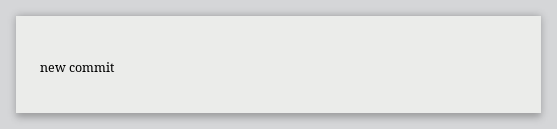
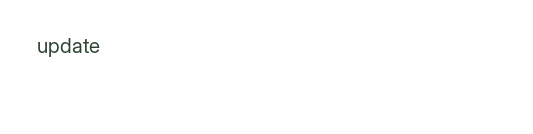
- new commit
+ update

